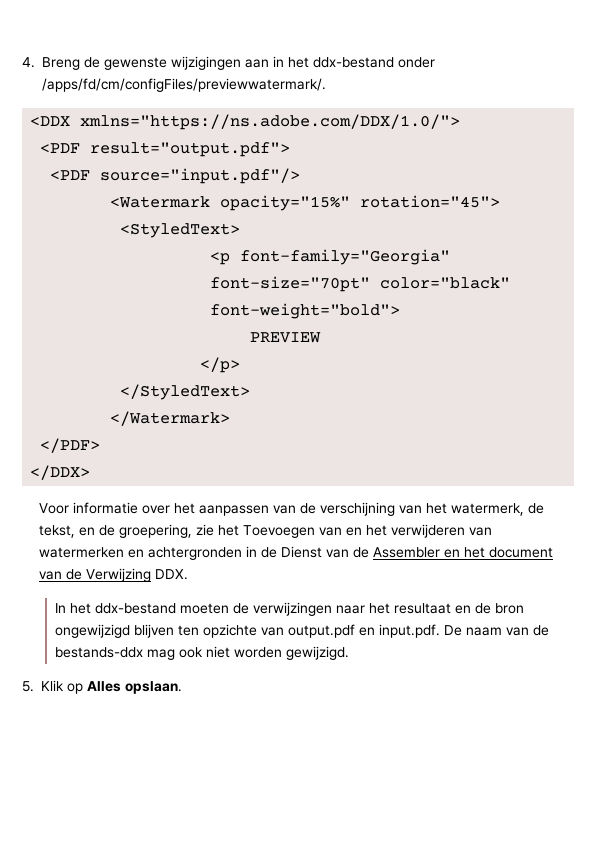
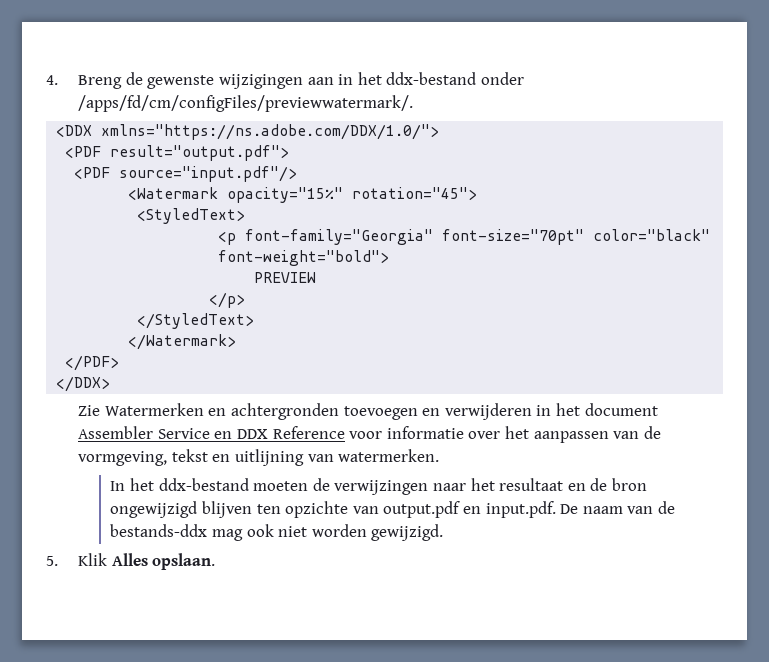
- Voor informatie over het aanpassen van de verschijning van het watermerk, de tekst, en de groepering, zie het Toevoegen van en het verwijderen van watermerken en achtergronden in de Dienst van de Assembler en het document van de Verwijzing DDX.
+ Zie Watermerken en achtergronden toevoegen en verwijderen in het document Assembler Service en DDX Reference voor informatie over het aanpassen van de vormgeving, tekst en uitlijning van watermerken.
- 5. Klik op Alles opslaan.
+ 5. Klik Alles opslaan.

